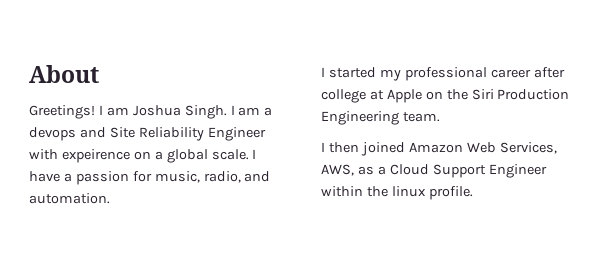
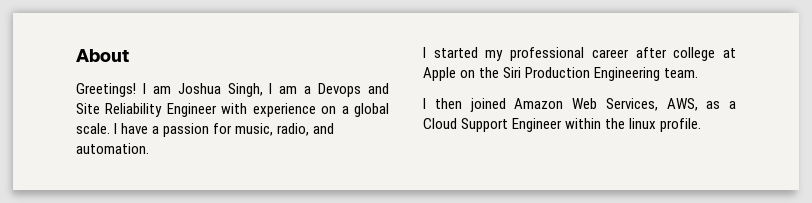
- I am Joshua Singh. I am a devops and Site Reliability Engineer with expeirence on a global scale.
+ I am Joshua Singh, I am a Devops and Site Reliability Engineer with experience on a global scale.

